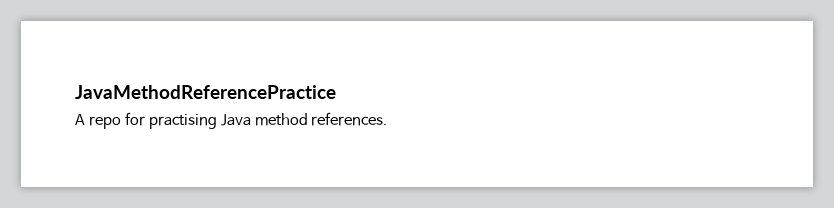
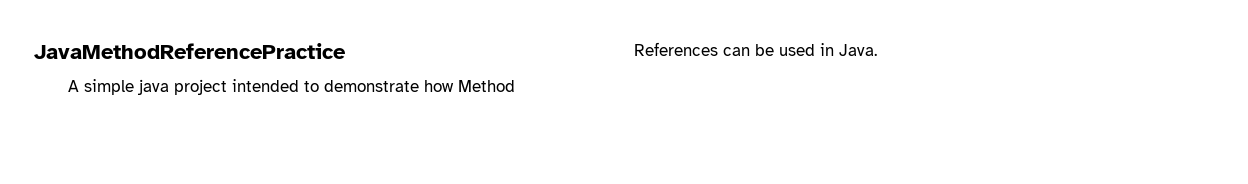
- A repo for practising Java method references.
+ A simple java project intended to demonstrate how Method References can be used in Java.

